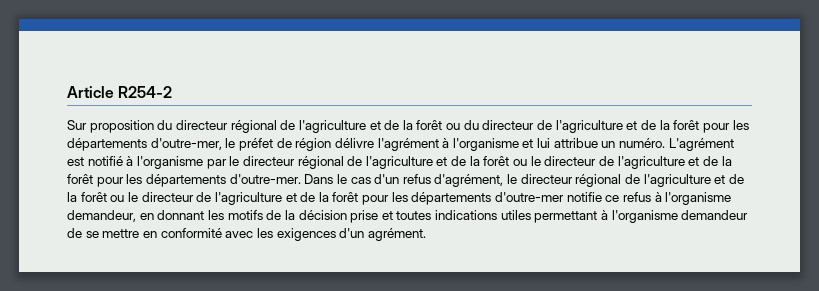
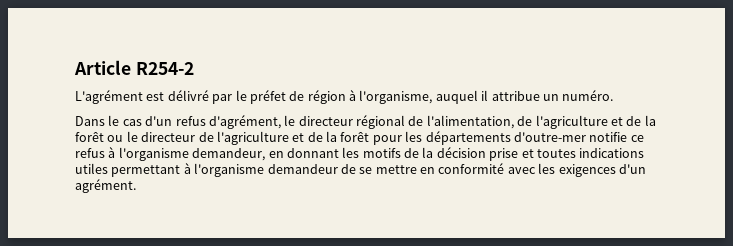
- Sur proposition du directeur régional de l'agriculture et de la forêt ou du directeur de l'agriculture et de la forêt pour les départements d'outre-mer, le préfet de région délivre l'agrément à l'organisme et lui attribue un numéro. L'agrément est notifié à l'organisme par le directeur régional de l'agriculture et de la forêt ou le directeur de l'agriculture et de la forêt pour les départements d'outre-mer. Dans le cas d'un refus d'agrément, le directeur régional de l'agriculture et de la forêt ou le directeur de l'agriculture et de la forêt pour les départements d'outre-mer notifie ce refus à l'organisme demandeur, en donnant les motifs de la décision prise et toutes indications utiles permettant à l'organisme demandeur de se mettre en conformité avec les exigences d'un agrément.
+ L'agrément est délivré par le préfet de région à l'organisme, auquel il attribue un numéro.
+ Dans le cas d'un refus d'agrément, le directeur régional de l'alimentation, de l'agriculture et de la forêt ou le directeur de l'agriculture et de la forêt pour les départements d'outre-mer notifie ce refus à l'organisme demandeur, en donnant les motifs de la décision prise et toutes indications utiles permettant à l'organisme demandeur de se mettre en conformité avec les exigences d'un agrément.

